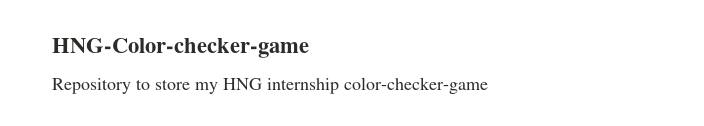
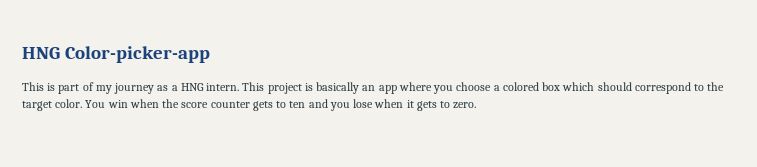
- HNG-Color-checker-game
- Repository to store my HNG internship color-checker-game
+ HNG Color-picker-app
+ This is part of my journey as a HNG intern. This project is basically an app where you choose a colored box which should correspond to the target color. You win when the score counter gets to ten and you lose when it gets to zero.

